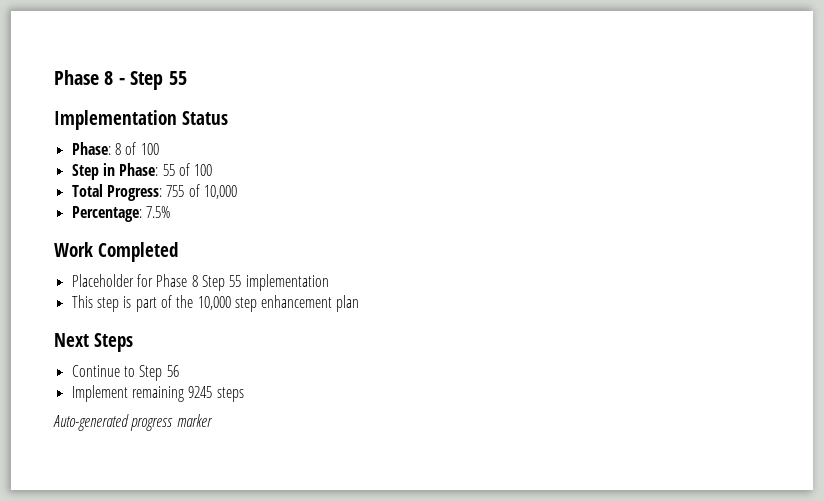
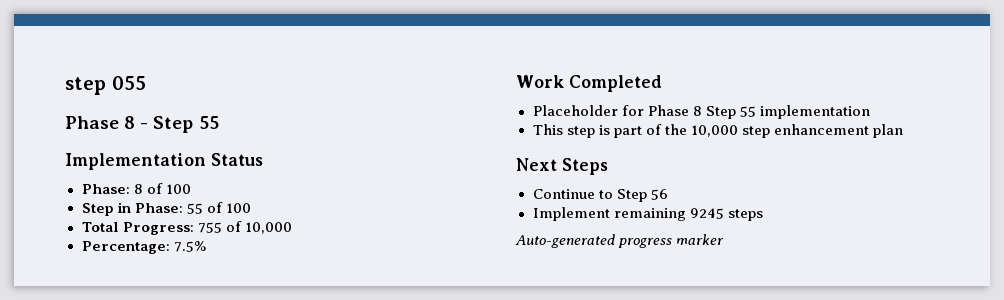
+ step 055

